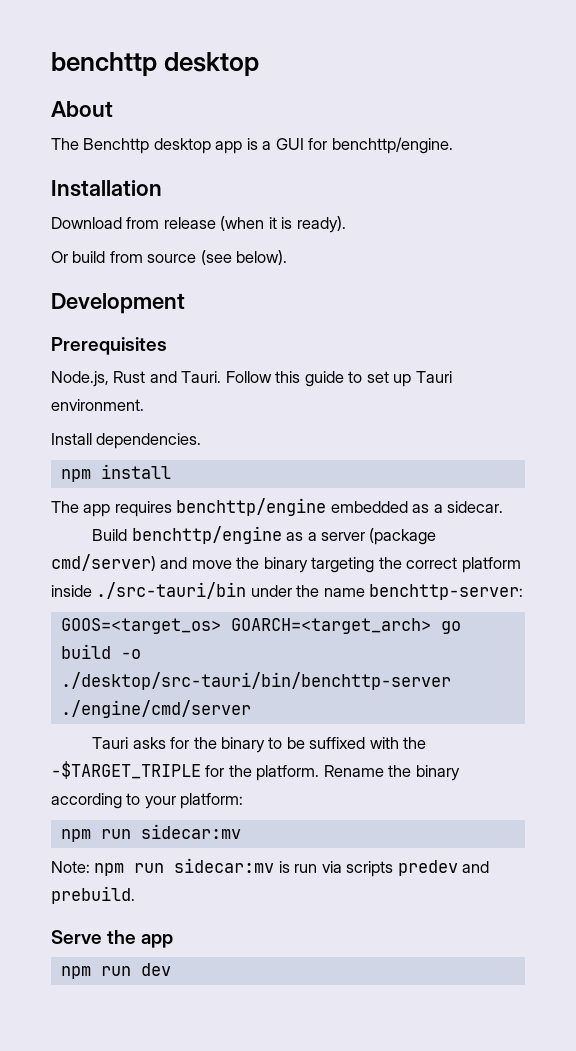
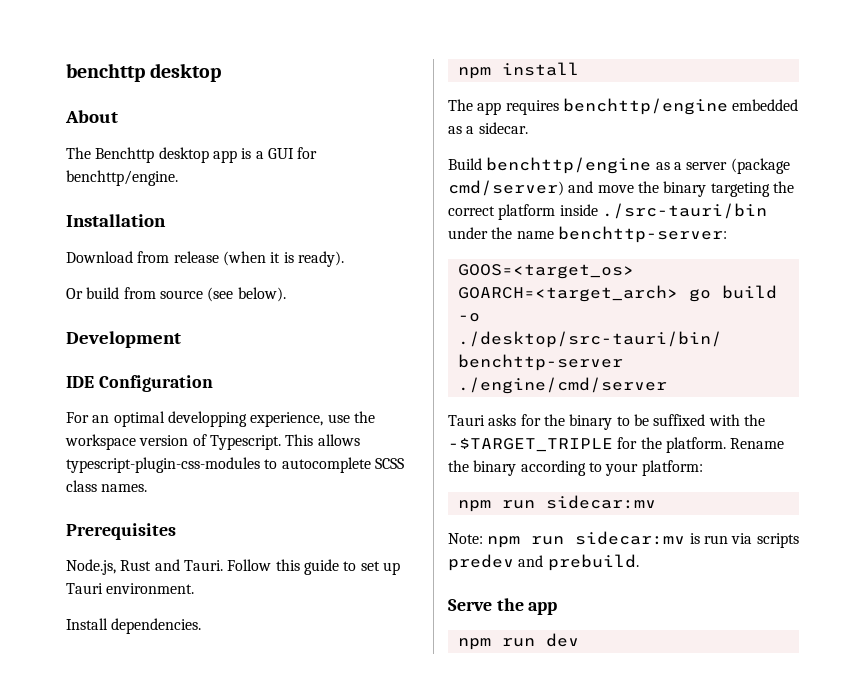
+ IDE Configuration
+ For an optimal developping experience, use the workspace version of Typescript. This allows typescript-plugin-css-modules to autocomplete SCSS class names.

